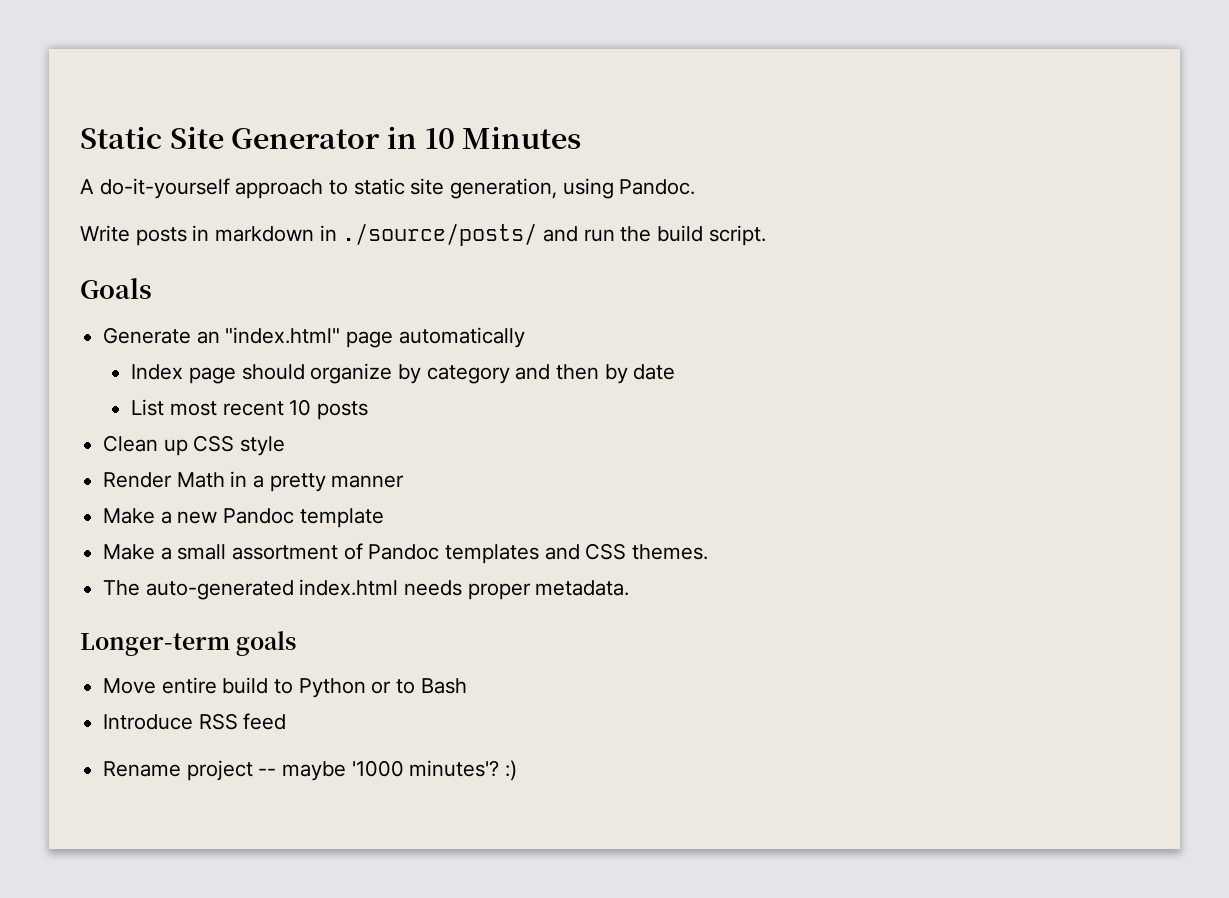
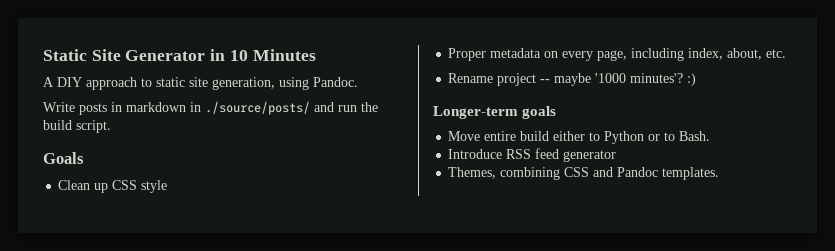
- A do-it-yourself approach to static site generation, using Pandoc.
+ A DIY approach to static site generation, using Pandoc.
- Generate an "index.html" page automatically
- Index page should organize by category and then by date
- List most recent 10 posts
  Clean up CSS style
- Render Math in a pretty manner
- Make a new Pandoc template
- Make a small assortment of Pandoc templates and CSS themes.
- The auto-generated index.html needs proper metadata.
- Longer-term goals
- Move entire build to Python or to Bash
- Introduce RSS feed
+ Proper metadata on every page, including index, about, etc.
+ Longer-term goals
+ Move entire build either to Python or to Bash.
+ Introduce RSS feed generator
+ Themes, combining CSS and Pandoc templates.

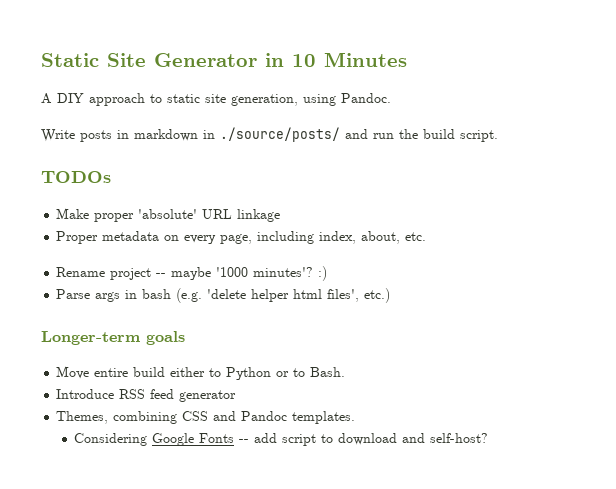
- Goals
- Clean up CSS style
+ TODOs
+ Make proper 'absolute' URL linkage
+ Parse args in bash (e.g. 'delete helper html files', etc.)
+ Considering Google Fonts -- add script to download and self-host?

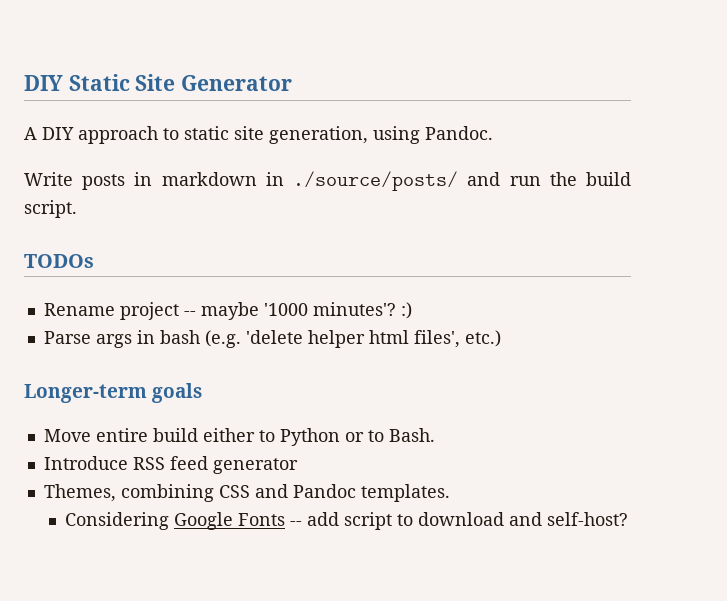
- Static Site Generator in 10 Minutes
+ DIY Static Site Generator
- Make proper 'absolute' URL linkage
- Proper metadata on every page, including index, about, etc.

